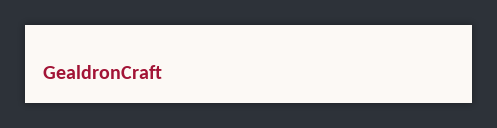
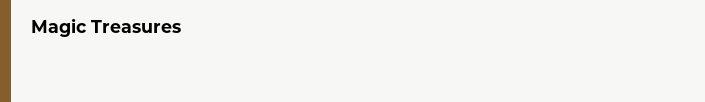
- GealdronCraft
+ Magic Treasures

